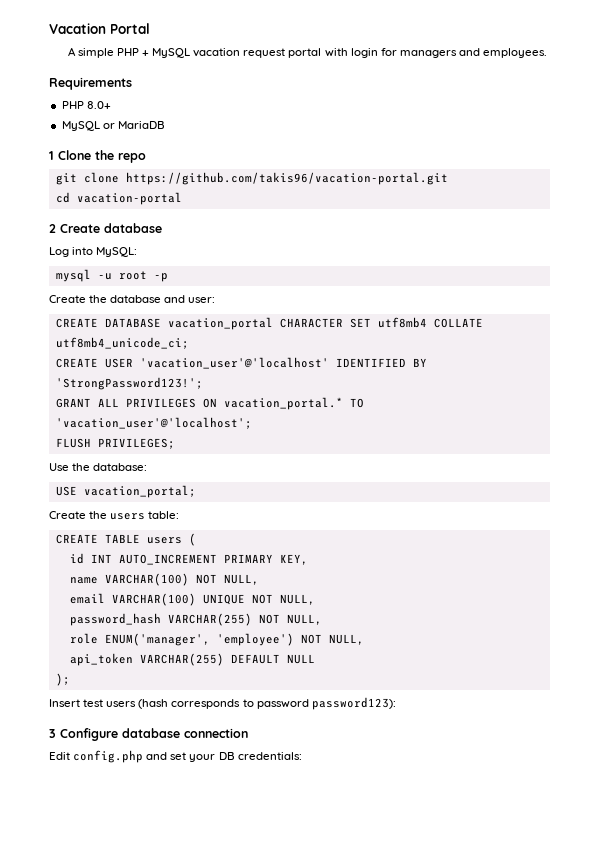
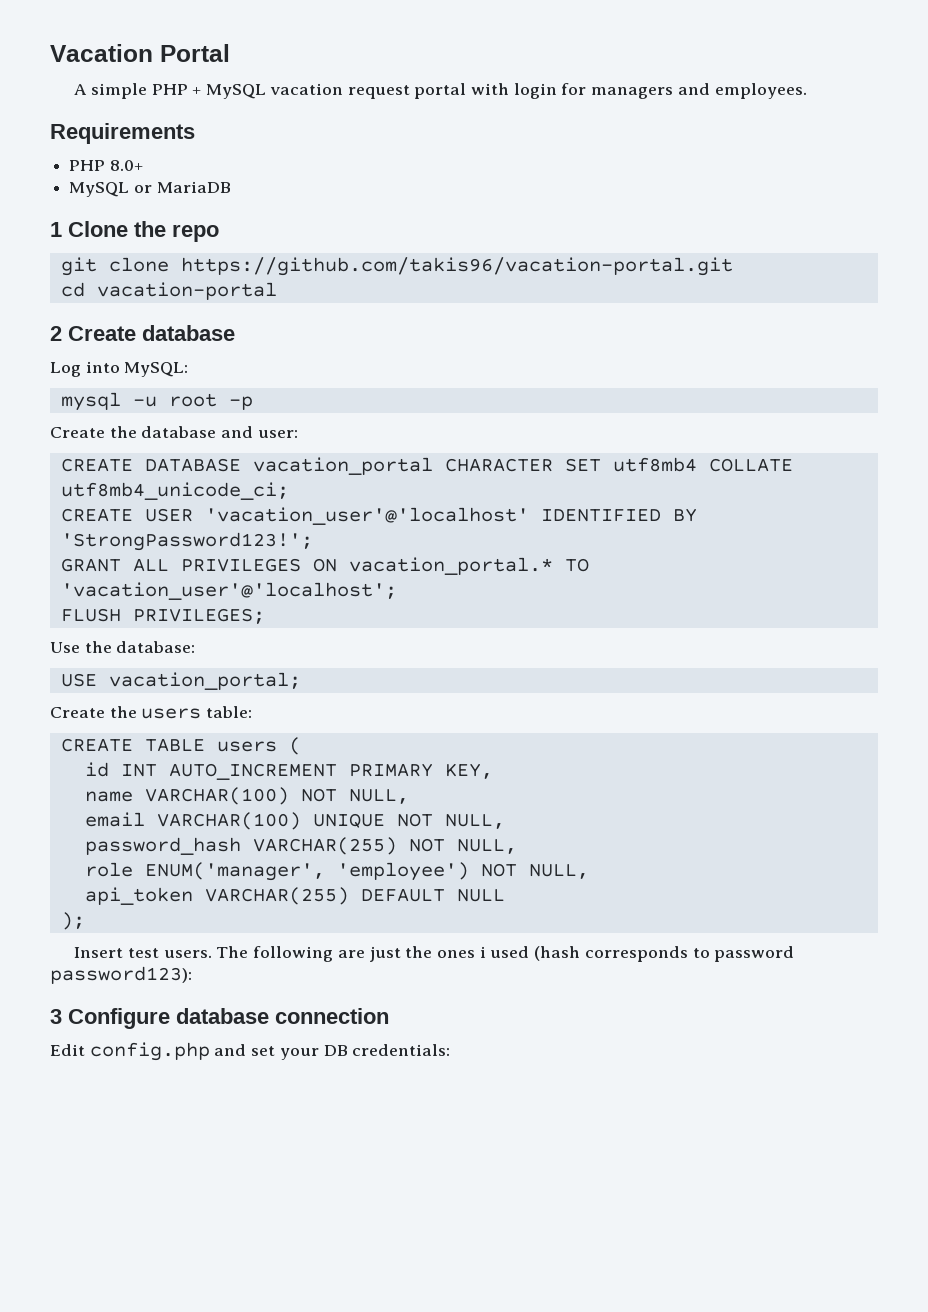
- Insert test users (hash corresponds to password password123):
+ Insert test users. The following are just the ones i used (hash corresponds to password password123):

